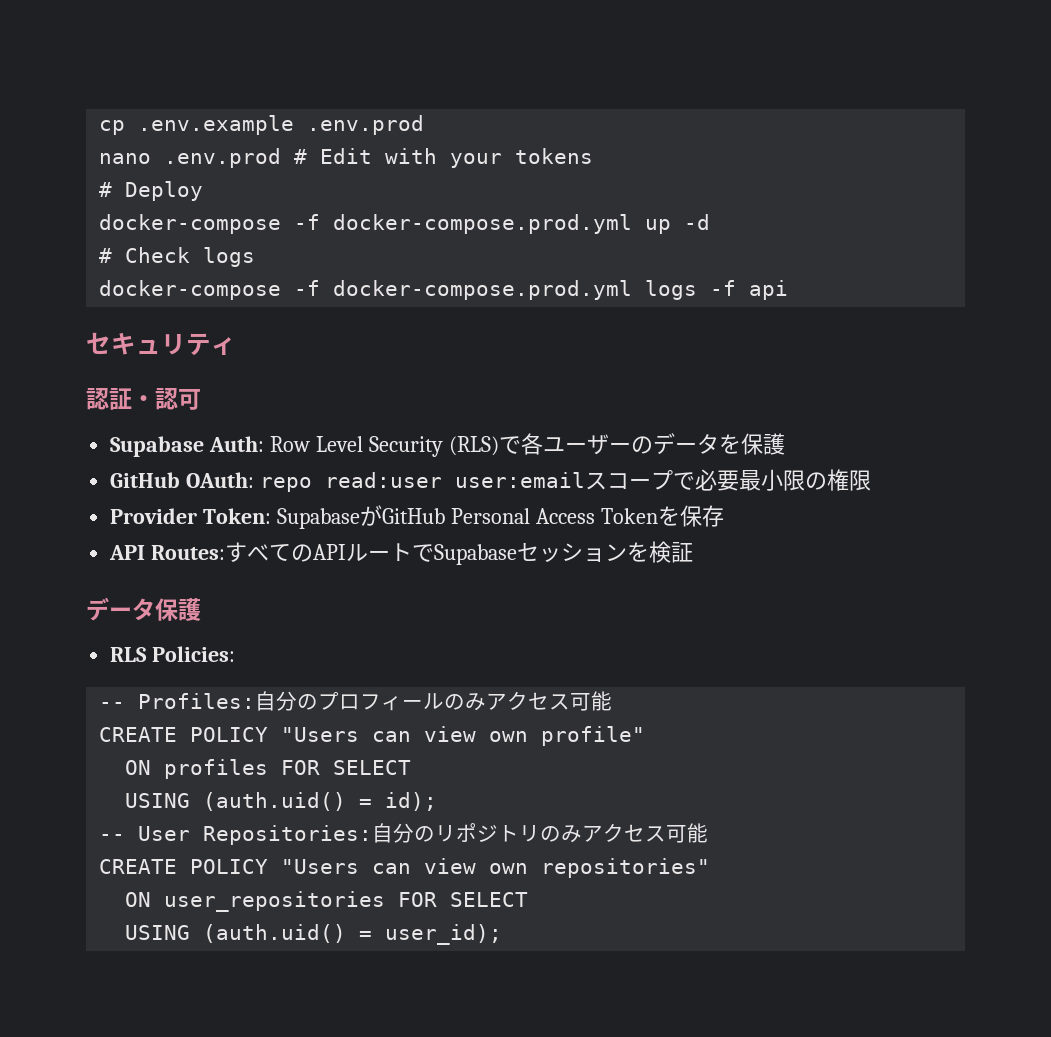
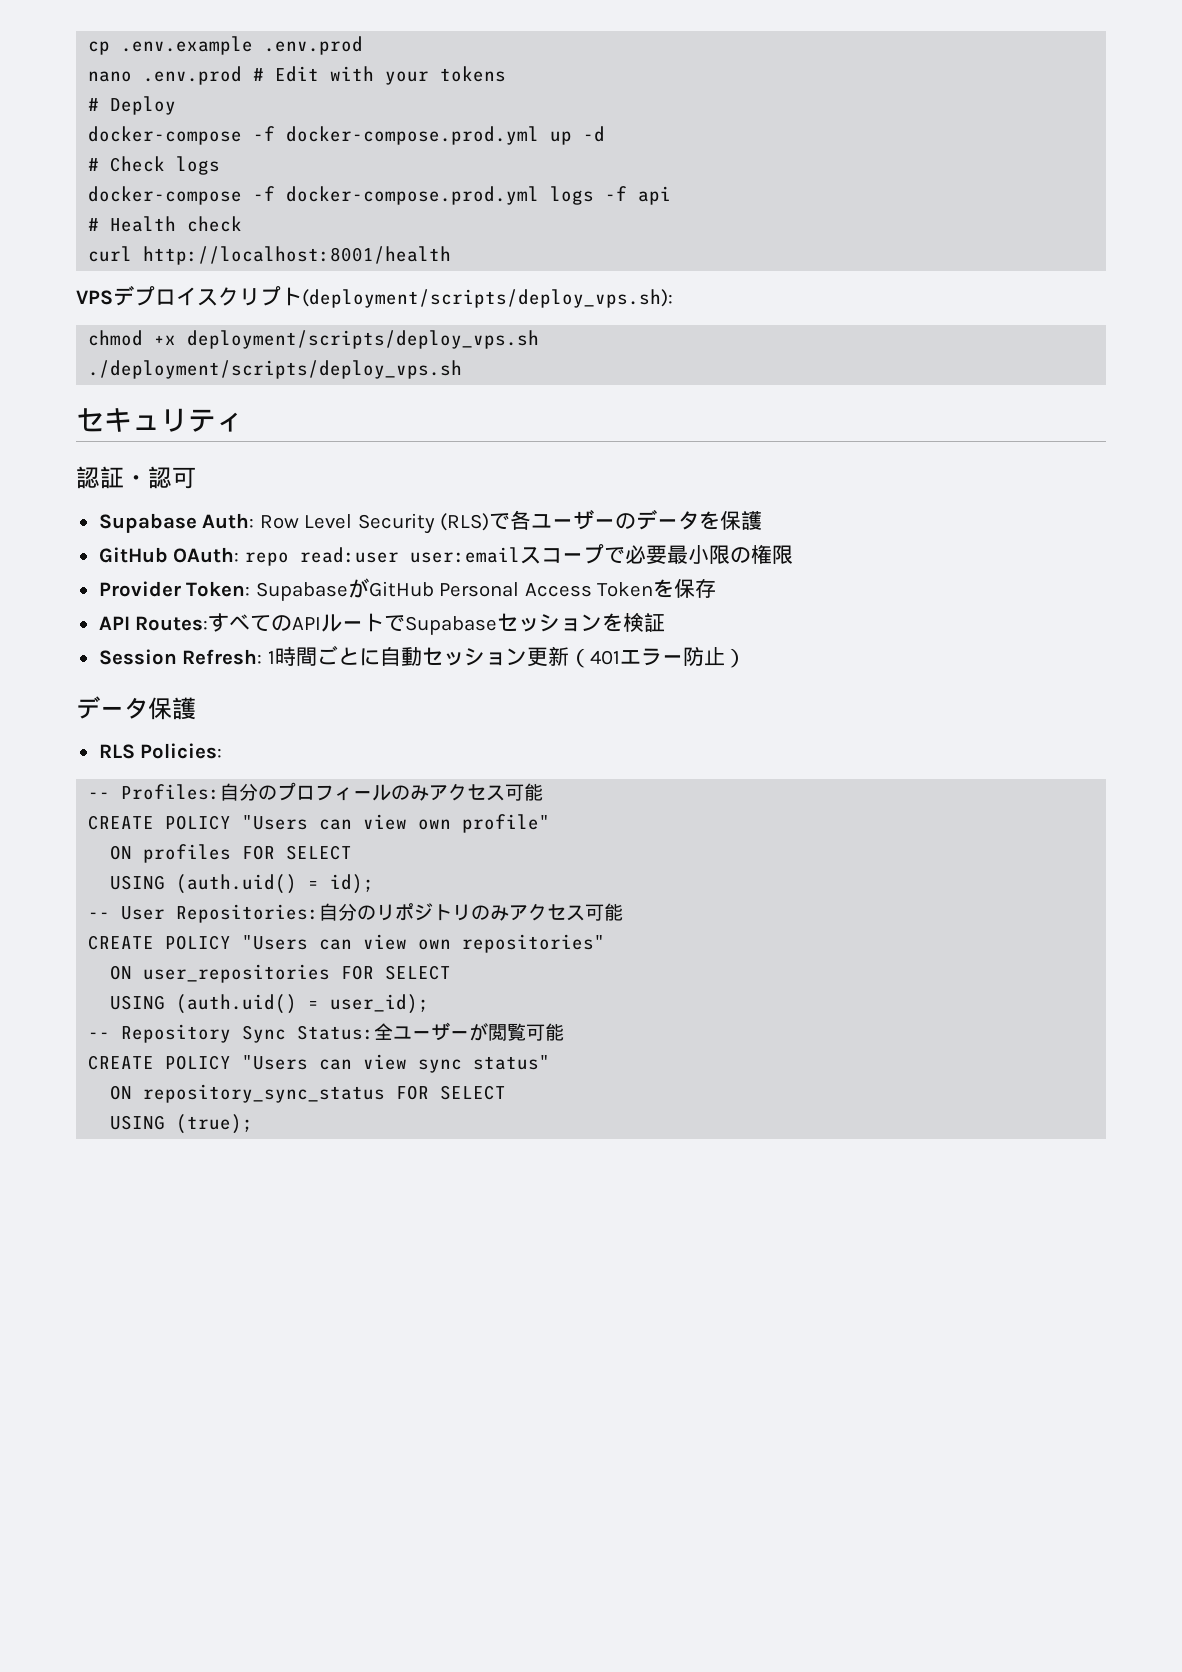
+ # Health check
+ curl http://localhost:8001/health
+ VPSデプロイスクリプト(deployment/scripts/deploy_vps.sh):
+ chmod +x deployment/scripts/deploy_vps.sh
+ ./deployment/scripts/deploy_vps.sh
+ Session Refresh: 1時間ごとに自動セッション更新（401エラー防止）
+ -- Repository Sync Status:全ユーザーが閲覧可能
+ CREATE POLICY "Users can view sync status"
+ ON repository_sync_status FOR SELECT
+ USING (true);

